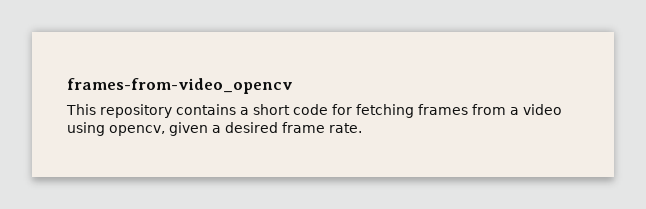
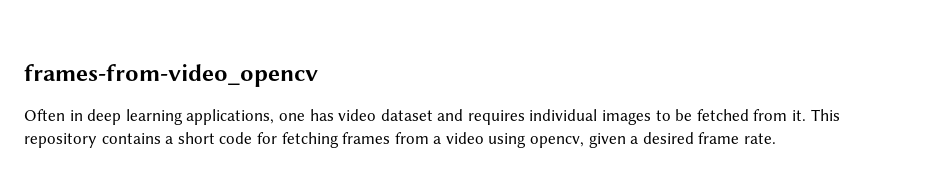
+ Often in deep learning applications, one has video dataset and requires individual images to be fetched from it.

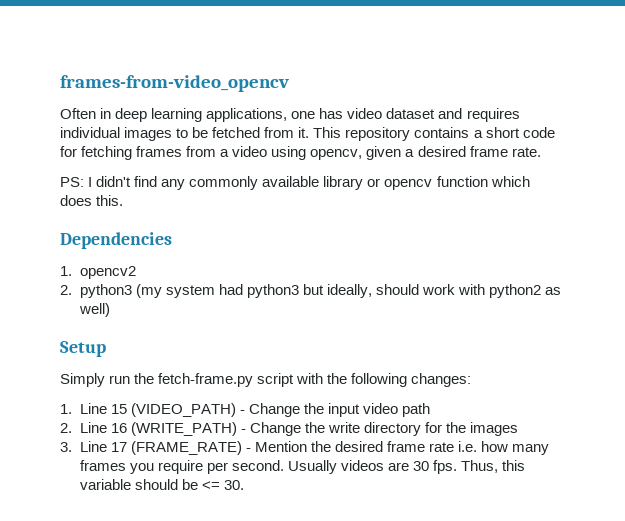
+ PS: I didn't find any commonly available library or opencv function which does this.
+ Dependencies
+ 1. opencv2
+ 2. python3 (my system had python3 but ideally, should work with python2 as well)
+ Setup
+ Simply run the fetch-frame.py script with the following changes:
+ 1. Line 15 (VIDEO_PATH) - Change the input video path
+ 2. Line 16 (WRITE_PATH) - Change the write directory for the images
+ 3. Line 17 (FRAME_RATE) - Mention the desired frame rate i.e. how many frames you require per second. Usually videos are 30 fps. Thus, this variable should be <= 30.

